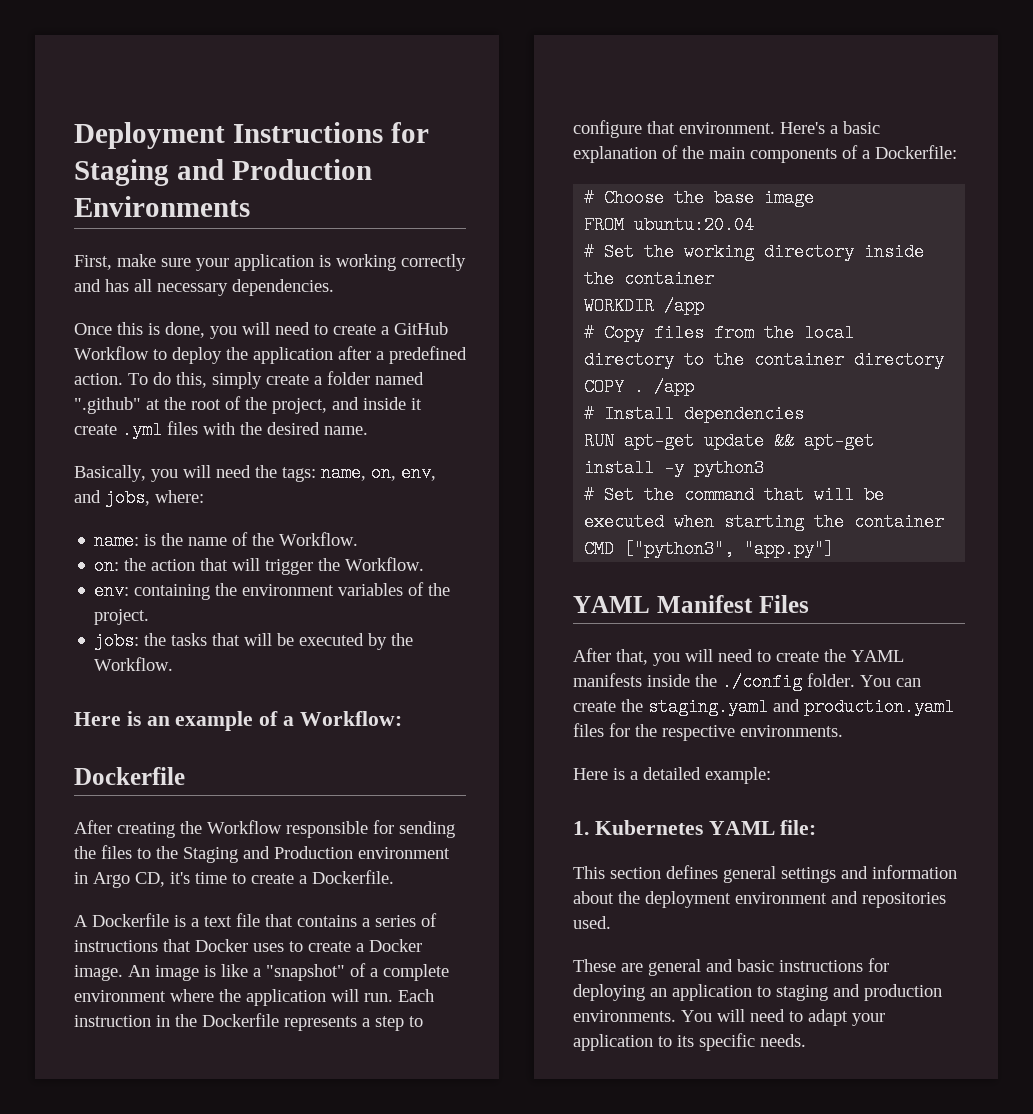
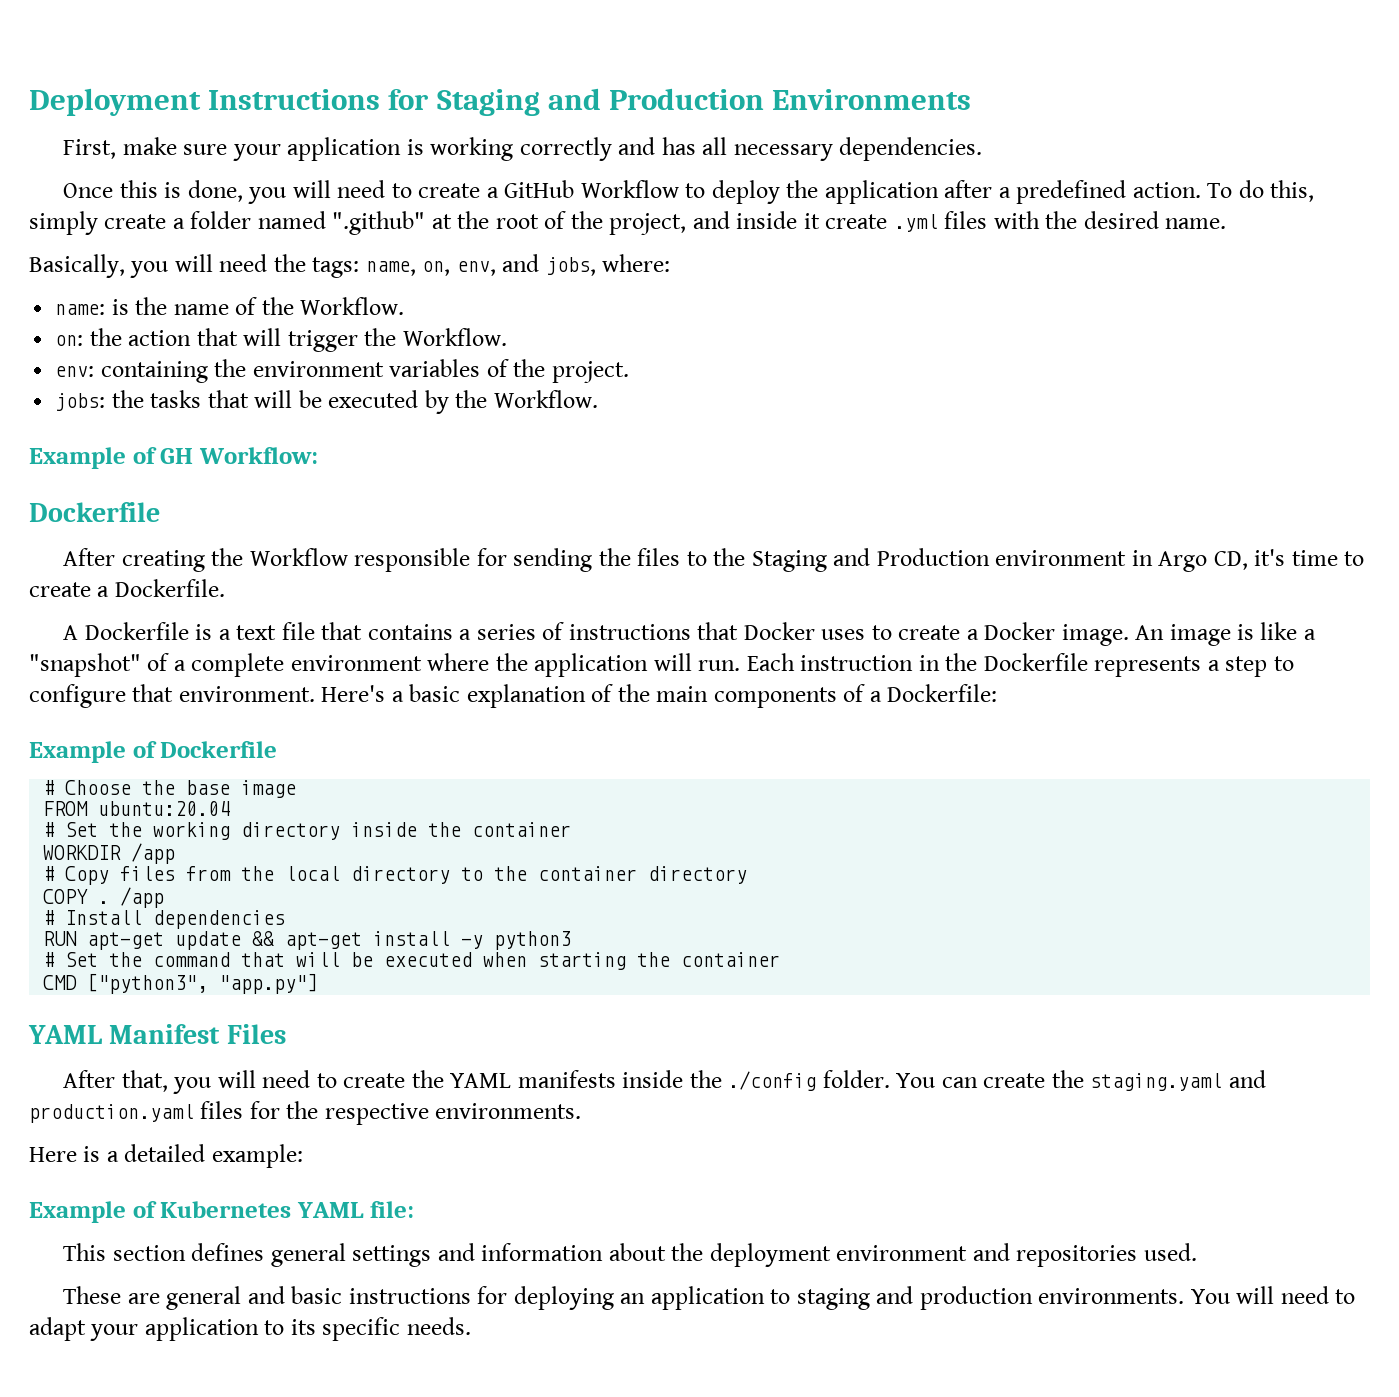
- Here is an example of a Workflow:
+ Example of GH Workflow:
+ Example of Dockerfile
- 1. Kubernetes YAML file:
+ Example of Kubernetes YAML file:

